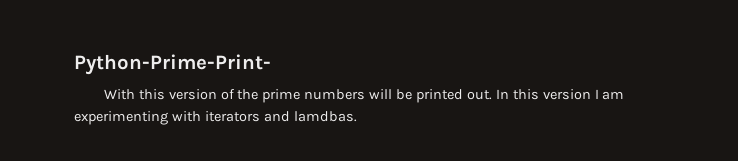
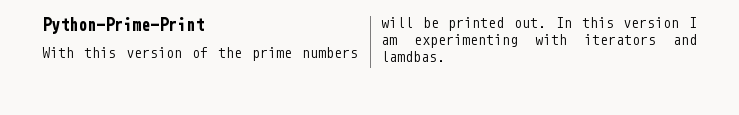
- Python-Prime-Print-
+ Python-Prime-Print

